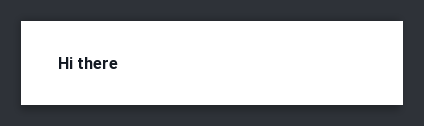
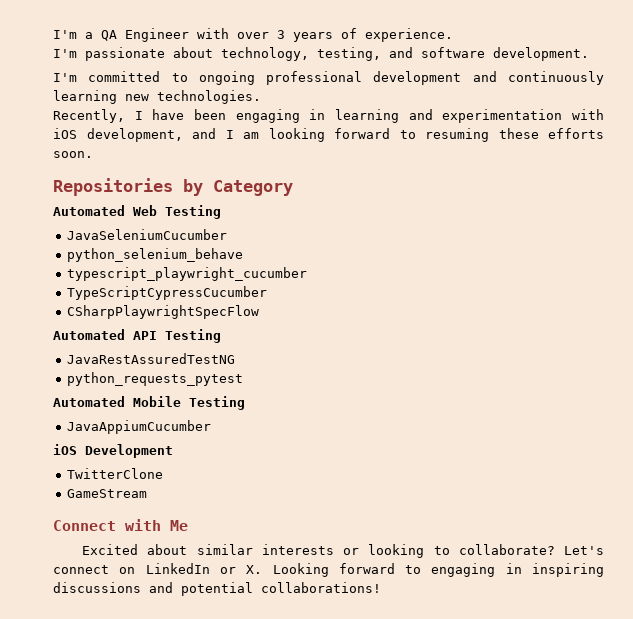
- Hi there
+ I'm a QA Engineer with over 3 years of experience.
+ I'm passionate about technology, testing, and software development.
+ I'm committed to ongoing professional development and continuously learning new technologies.
+ Recently, I have been engaging in learning and experimentation with iOS development, and I am looking forward to resuming these efforts soon.
+ Repositories by Category
+ Automated Web Testing
+ JavaSeleniumCucumber
+ python_selenium_behave
+ typescript_playwright_cucumber
+ TypeScriptCypressCucumber
+ CSharpPlaywrightSpecFlow
+ Automated API Testing
+ JavaRestAssuredTestNG
+ python_requests_pytest
+ Automated Mobile Testing
+ JavaAppiumCucumber
+ iOS Development
+ TwitterClone
+ GameStream
+ Connect with Me
+ Excited about similar interests or looking to collaborate? Let's connect on LinkedIn or X. Looking forward to engaging in inspiring discussions and potential collaborations!

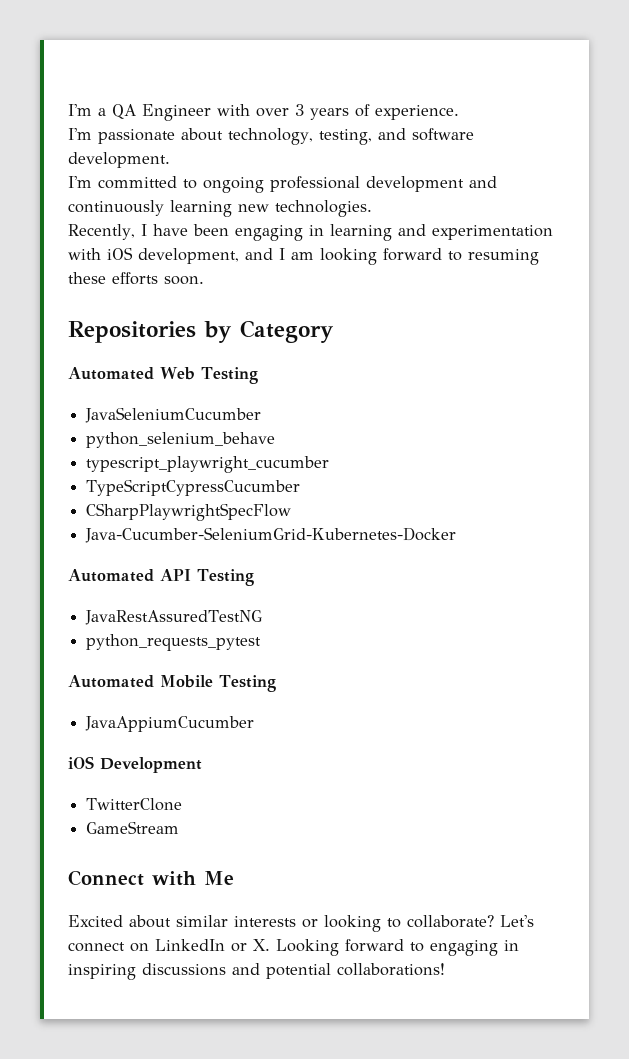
+ Java-Cucumber-SeleniumGrid-Kubernetes-Docker

